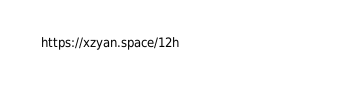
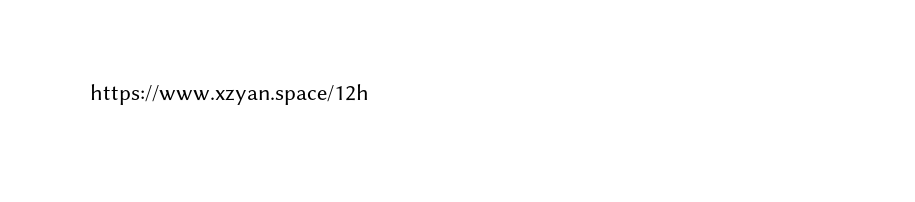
- https://xzyan.space/12h
+ https://www.xzyan.space/12h

